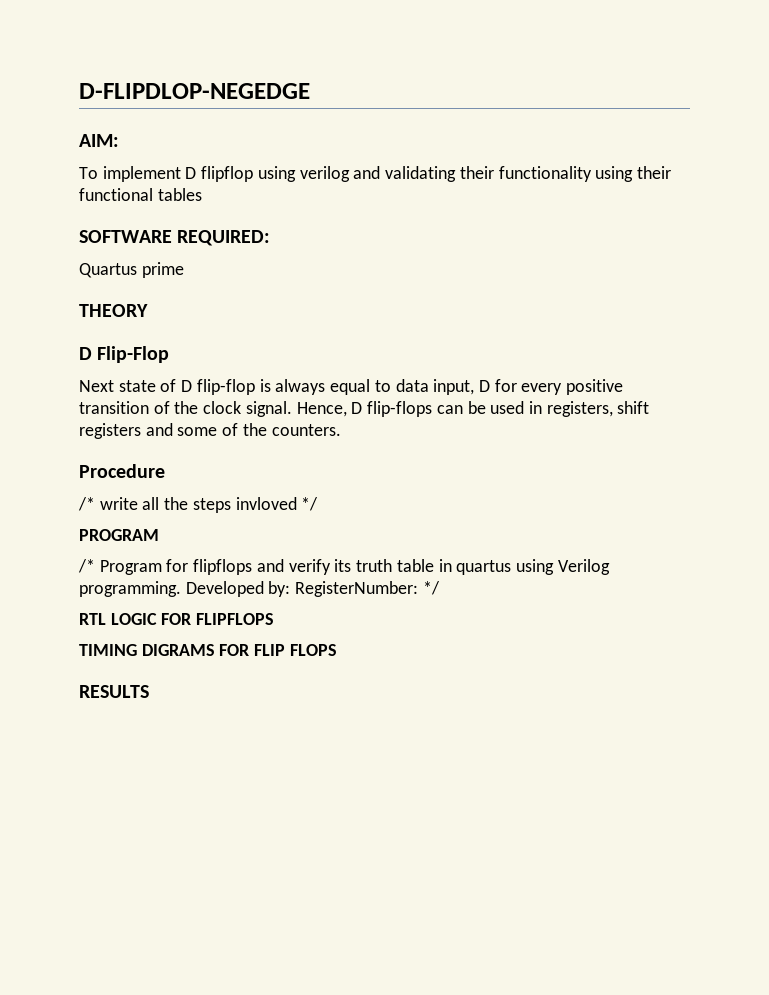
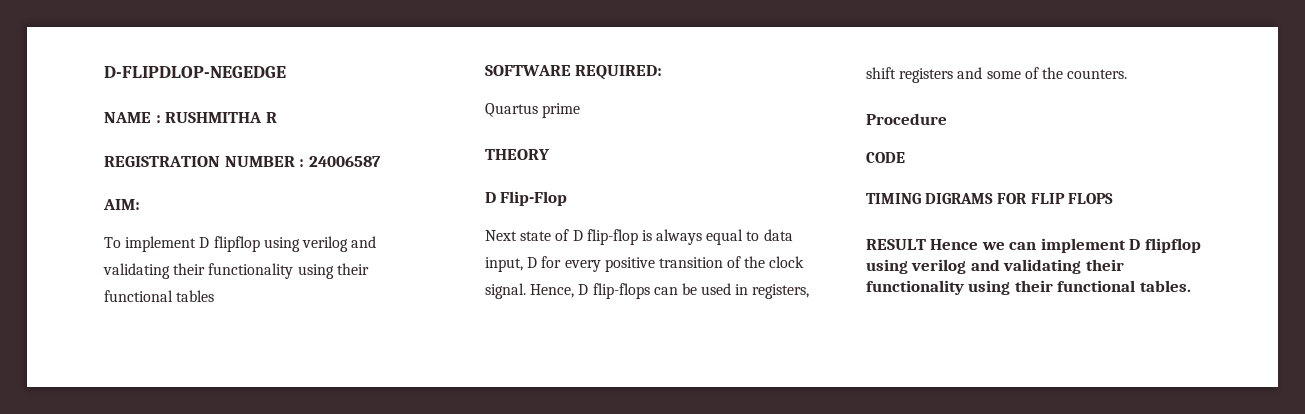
+ NAME : RUSHMITHA R
+ REGISTRATION NUMBER : 24006587
- /* write all the steps invloved */
- PROGRAM
- /* Program for flipflops and verify its truth table in quartus using Verilog programming. Developed by: RegisterNumber: */
- RTL LOGIC FOR FLIPFLOPS
+ CODE
- RESULTS
+ RESULT Hence we can implement D flipflop using verilog and validating their functionality using their functional tables.

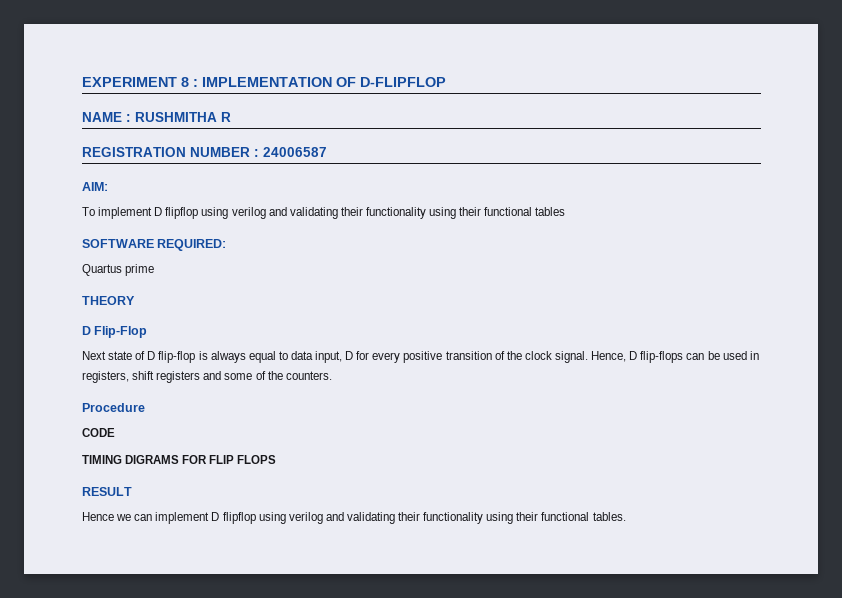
- D-FLIPDLOP-NEGEDGE
+ EXPERIMENT 8 : IMPLEMENTATION OF D-FLIPFLOP
- RESULT Hence we can implement D flipflop using verilog and validating their functionality using their functional tables.
+ RESULT
+ Hence we can implement D flipflop using verilog and validating their functionality using their functional tables.

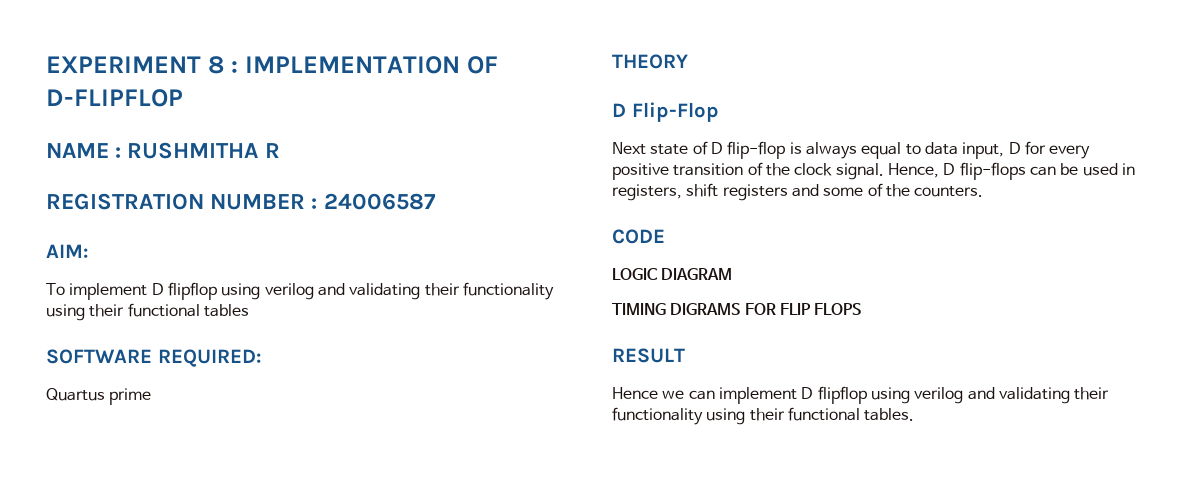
- Procedure
  CODE
+ LOGIC DIAGRAM

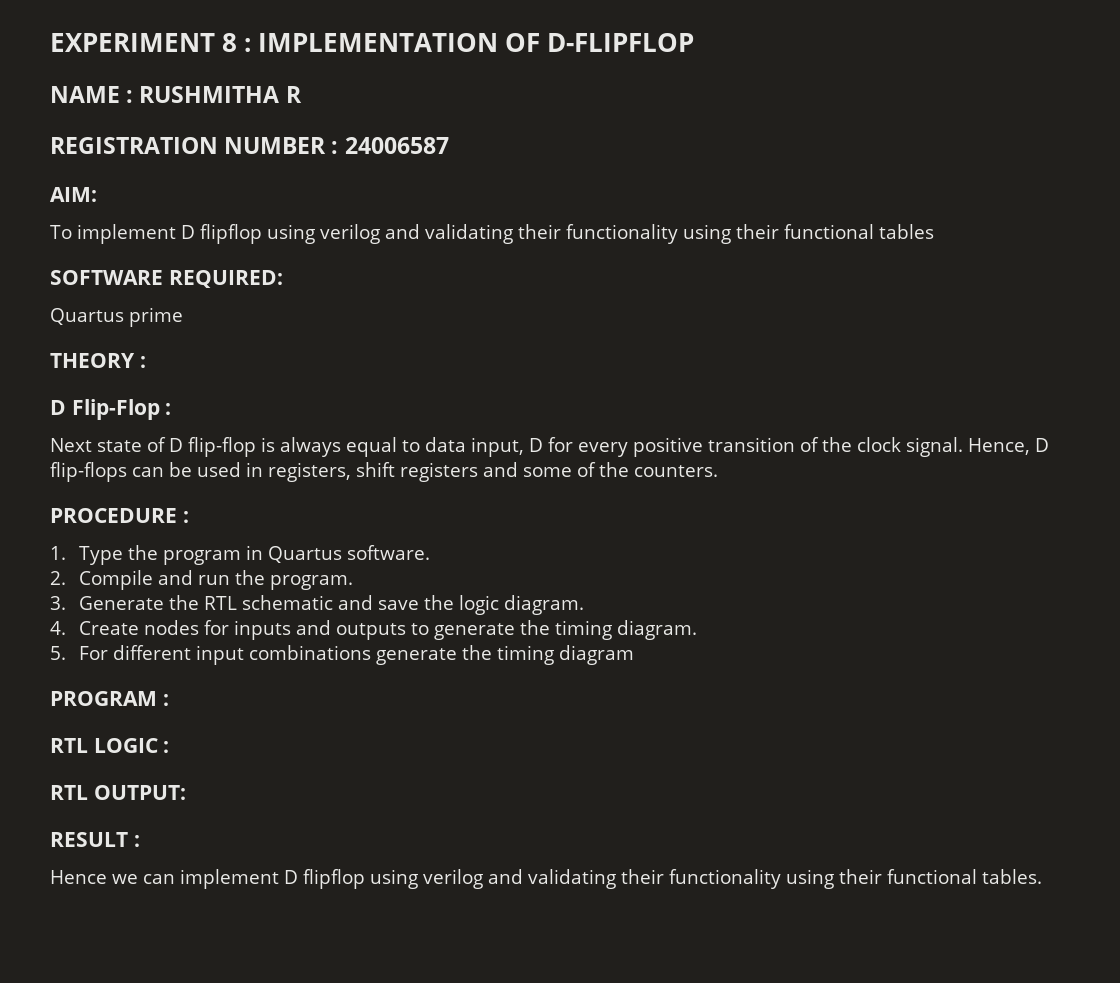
- THEORY
+ THEORY :
- D Flip-Flop
+ D Flip-Flop :
- CODE
- LOGIC DIAGRAM
- TIMING DIGRAMS FOR FLIP FLOPS
+ PROCEDURE :
+ 1. Type the program in Quartus software.
+ 2. Compile and run the program.
+ 3. Generate the RTL schematic and save the logic diagram.
+ 4. Create nodes for inputs and outputs to generate the timing diagram.
+ 5. For different input combinations generate the timing diagram
+ PROGRAM :
+ RTL LOGIC :
+ RTL OUTPUT:
- RESULT
+ RESULT :

